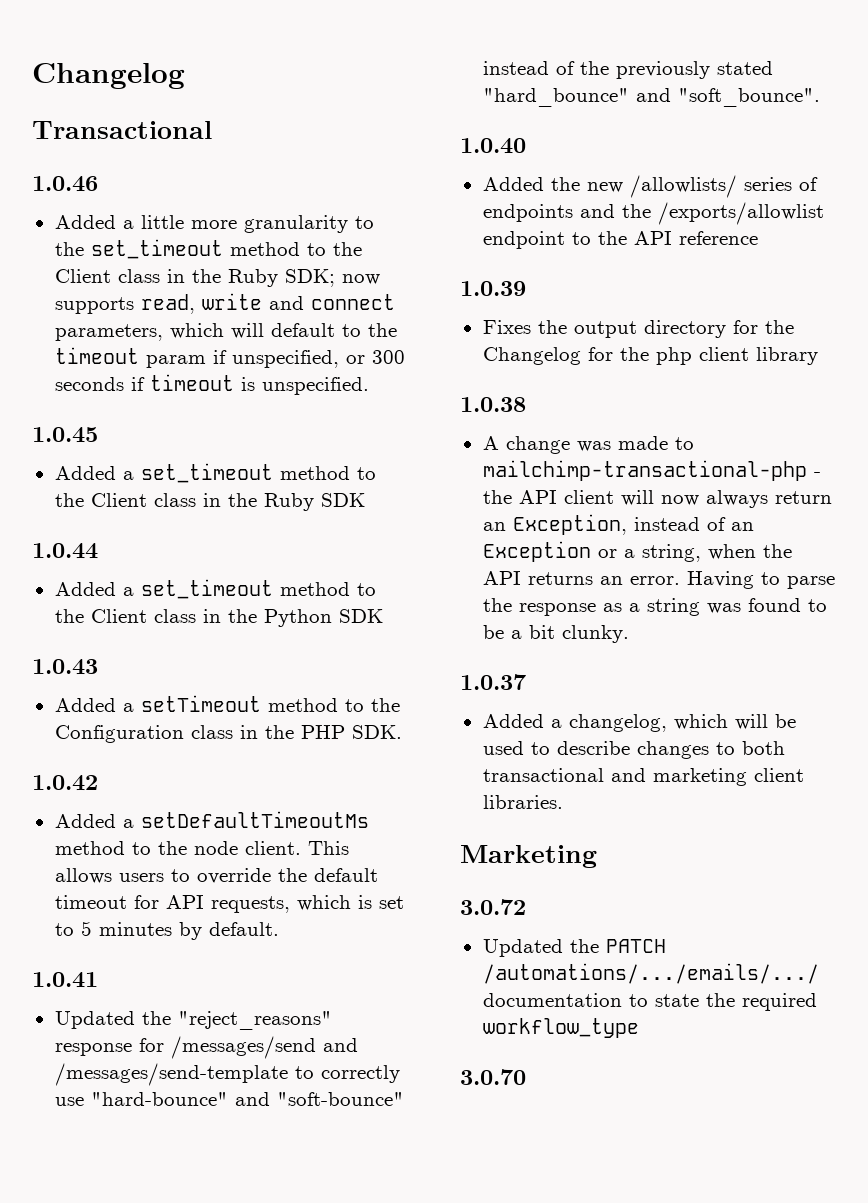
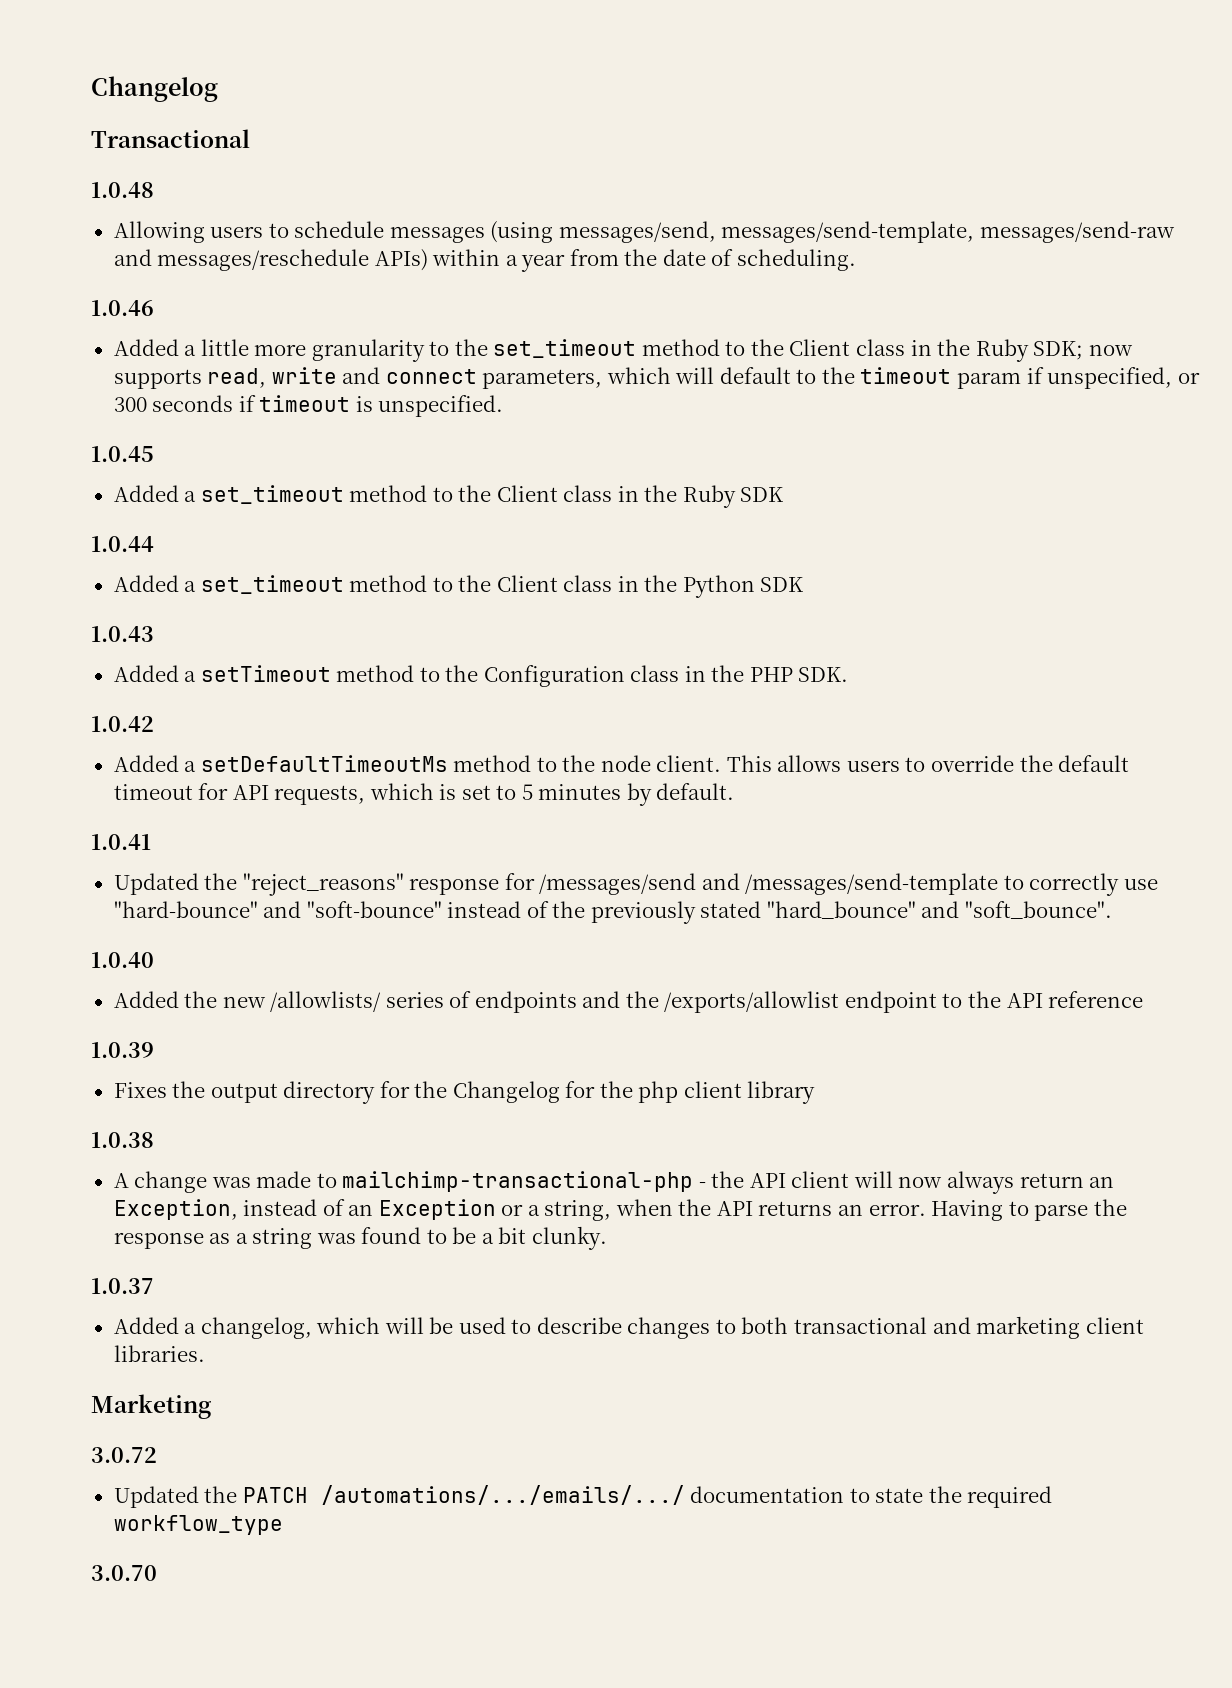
+ 1.0.48
+ Allowing users to schedule messages (using messages/send, messages/send-template, messages/send-raw and messages/reschedule APIs) within a year from the date of scheduling.

